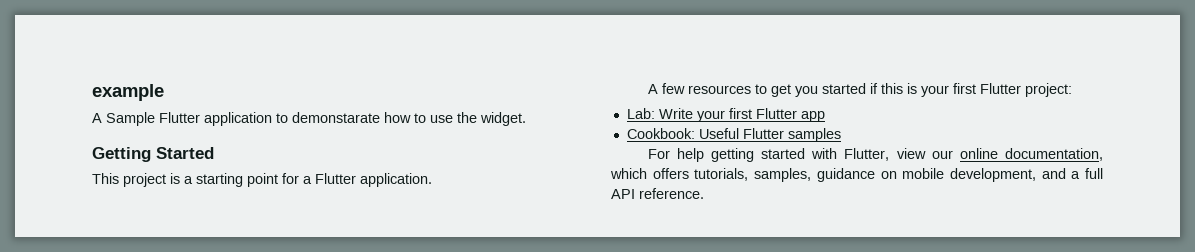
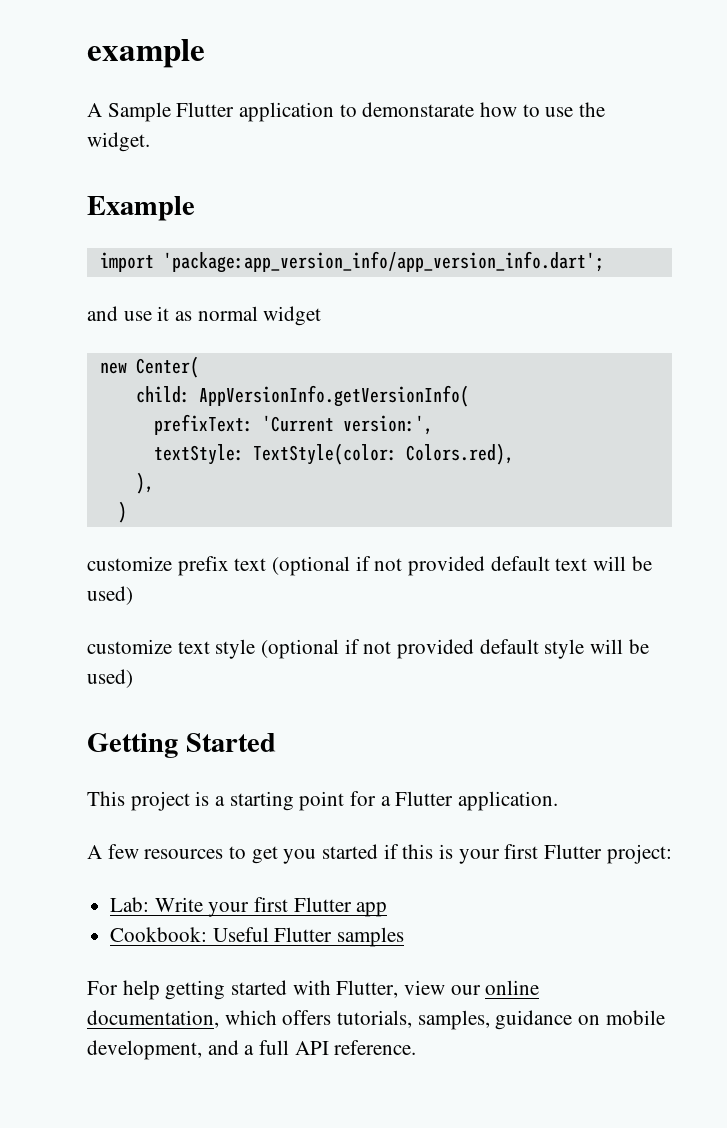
+ Example
+ import 'package:app_version_info/app_version_info.dart';
+ and use it as normal widget
+ new Center(
+ child: AppVersionInfo.getVersionInfo(
+ prefixText: 'Current version:',
+ textStyle: TextStyle(color: Colors.red),
+ ),
+ )
+ customize prefix text (optional if not provided default text will be used)
+ customize text style (optional if not provided default style will be used)

